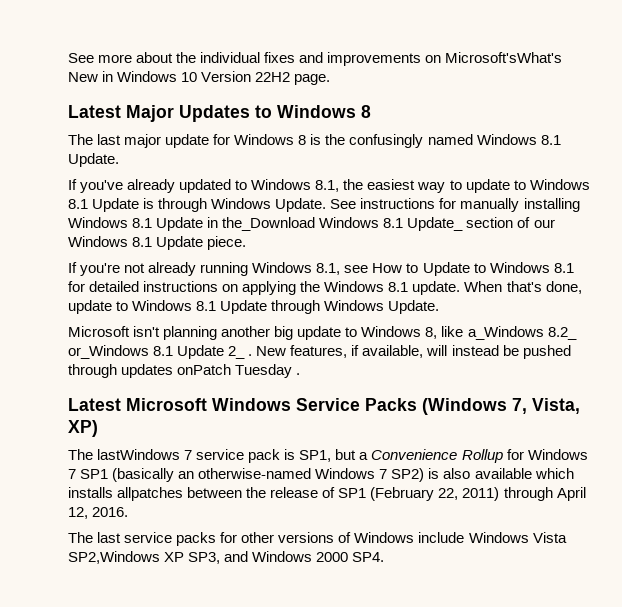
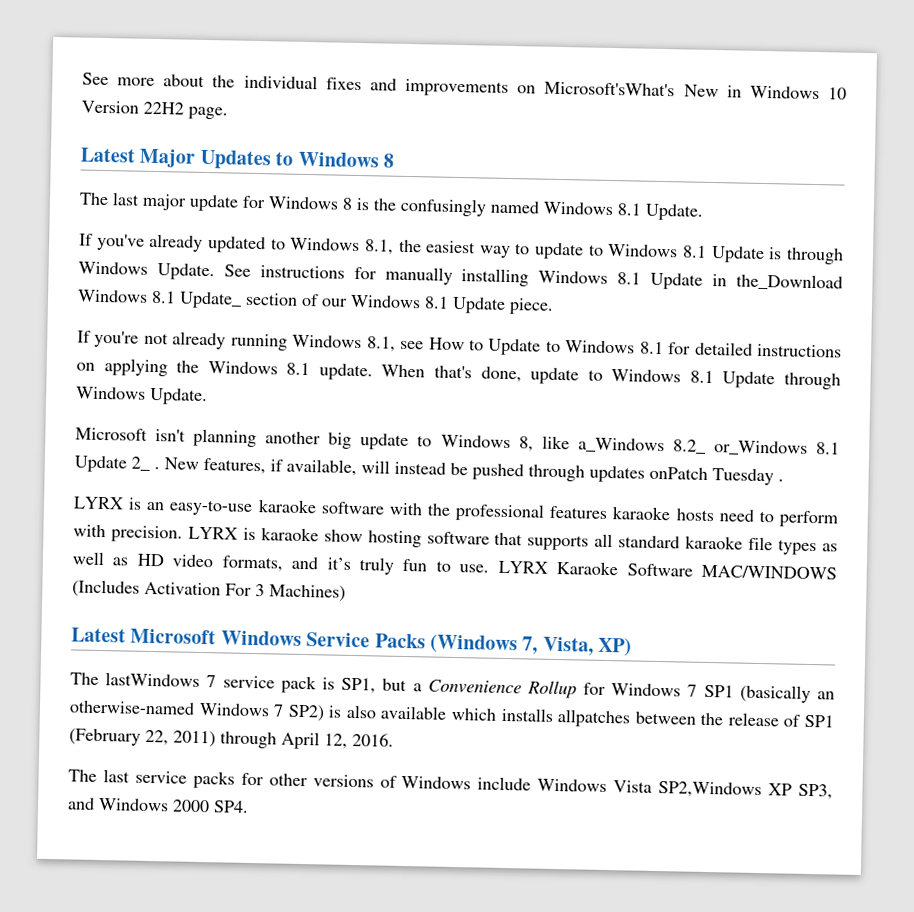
+ LYRX is an easy-to-use karaoke software with the professional features karaoke hosts need to perform with precision. LYRX is karaoke show hosting software that supports all standard karaoke file types as well as HD video formats, and it’s truly fun to use. LYRX Karaoke Software MAC/WINDOWS (Includes Activation For 3 Machines)

